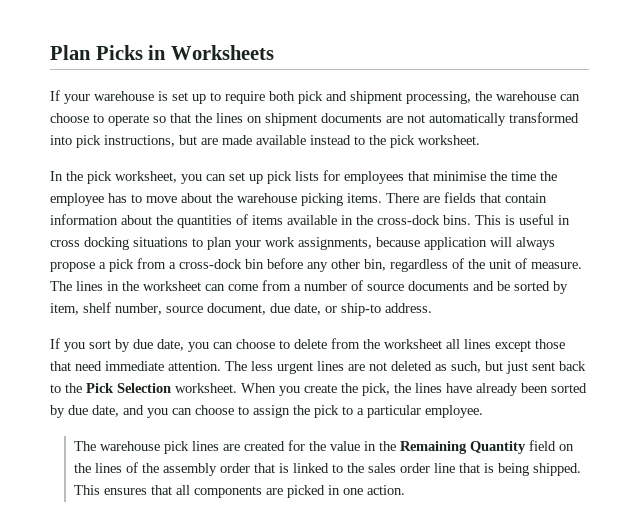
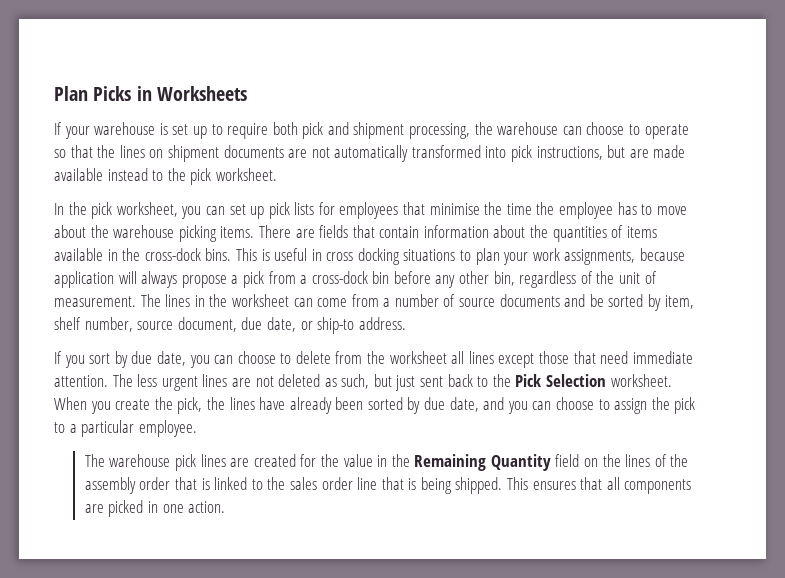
- This is useful in cross docking situations to plan your work assignments, because application will always propose a pick from a cross-dock bin before any other bin, regardless of the unit of measure.
+ This is useful in cross docking situations to plan your work assignments, because application will always propose a pick from a cross-dock bin before any other bin, regardless of the unit of measurement.

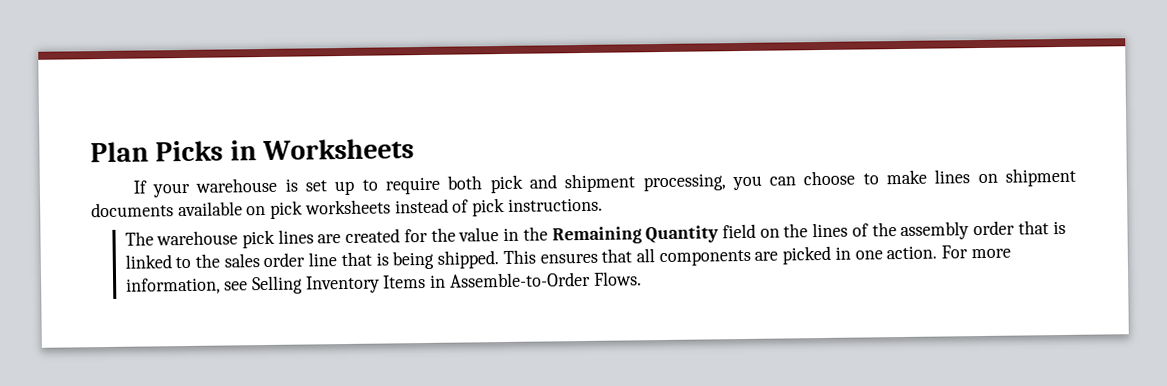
- If your warehouse is set up to require both pick and shipment processing, the warehouse can choose to operate so that the lines on shipment documents are not automatically transformed into pick instructions, but are made available instead to the pick worksheet.
- In the pick worksheet, you can set up pick lists for employees that minimise the time the employee has to move about the warehouse picking items. There are fields that contain information about the quantities of items available in the cross-dock bins. This is useful in cross docking situations to plan your work assignments, because application will always propose a pick from a cross-dock bin before any other bin, regardless of the unit of measurement. The lines in the worksheet can come from a number of source documents and be sorted by item, shelf number, source document, due date, or ship-to address.
- If you sort by due date, you can choose to delete from the worksheet all lines except those that need immediate attention. The less urgent lines are not deleted as such, but just sent back to the Pick Selection worksheet. When you create the pick, the lines have already been sorted by due date, and you can choose to assign the pick to a particular employee.
+ If your warehouse is set up to require both pick and shipment processing, you can choose to make lines on shipment documents available on pick worksheets instead of pick instructions.
+ For more information, see Selling Inventory Items in Assemble-to-Order Flows.

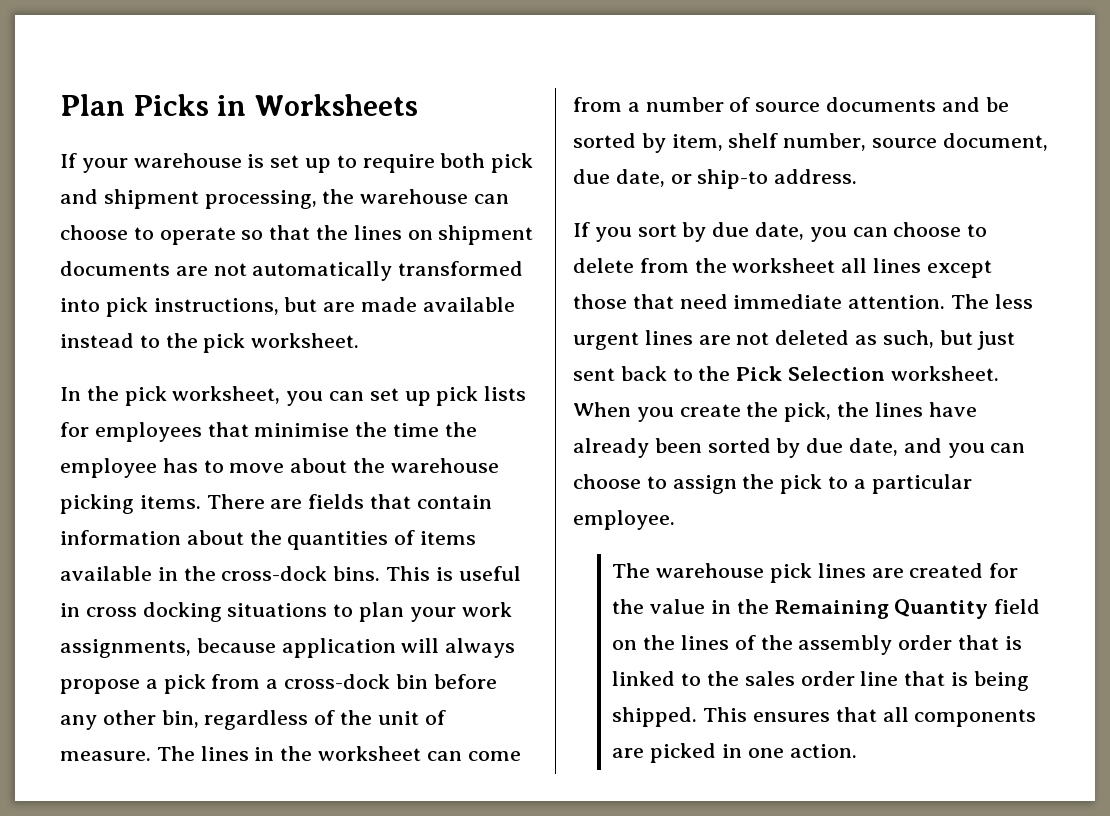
- If your warehouse is set up to require both pick and shipment processing, you can choose to make lines on shipment documents available on pick worksheets instead of pick instructions.
+ If your warehouse is set up to require both pick and shipment processing, the warehouse can choose to operate so that the lines on shipment documents are not automatically transformed into pick instructions, but are made available instead to the pick worksheet.
+ In the pick worksheet, you can set up pick lists for employees that minimise the time the employee has to move about the warehouse picking items. There are fields that contain information about the quantities of items available in the cross-dock bins. This is useful in cross docking situations to plan your work assignments, because application will always propose a pick from a cross-dock bin before any other bin, regardless of the unit of measure. The lines in the worksheet can come from a number of source documents and be sorted by item, shelf number, source document, due date, or ship-to address.
+ If you sort by due date, you can choose to delete from the worksheet all lines except those that need immediate attention. The less urgent lines are not deleted as such, but just sent back to the Pick Selection worksheet. When you create the pick, the lines have already been sorted by due date, and you can choose to assign the pick to a particular employee.
- For more information, see Selling Inventory Items in Assemble-to-Order Flows.

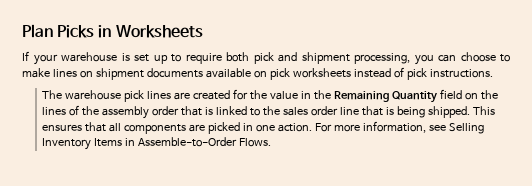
- If your warehouse is set up to require both pick and shipment processing, the warehouse can choose to operate so that the lines on shipment documents are not automatically transformed into pick instructions, but are made available instead to the pick worksheet.
- In the pick worksheet, you can set up pick lists for employees that minimise the time the employee has to move about the warehouse picking items. There are fields that contain information about the quantities of items available in the cross-dock bins. This is useful in cross docking situations to plan your work assignments, because application will always propose a pick from a cross-dock bin before any other bin, regardless of the unit of measure. The lines in the worksheet can come from a number of source documents and be sorted by item, shelf number, source document, due date, or ship-to address.
- If you sort by due date, you can choose to delete from the worksheet all lines except those that need immediate attention. The less urgent lines are not deleted as such, but just sent back to the Pick Selection worksheet. When you create the pick, the lines have already been sorted by due date, and you can choose to assign the pick to a particular employee.
+ If your warehouse is set up to require both pick and shipment processing, you can choose to make lines on shipment documents available on pick worksheets instead of pick instructions.
+ For more information, see Selling Inventory Items in Assemble-to-Order Flows.

